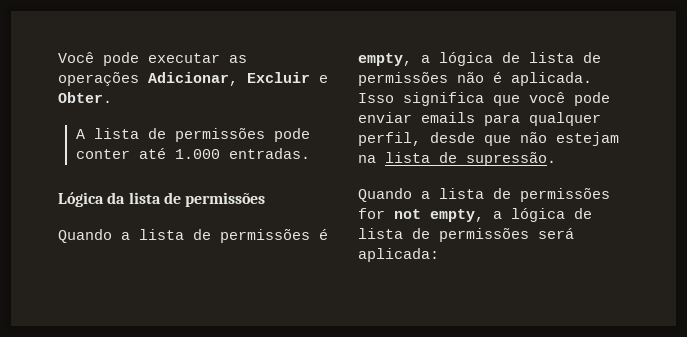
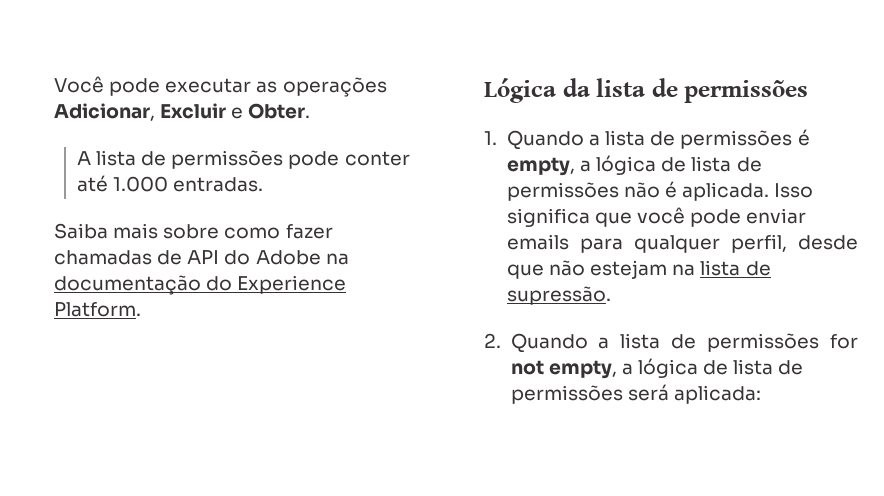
+ Saiba mais sobre como fazer chamadas de API do Adobe na documentação do Experience Platform.
- Quando a lista de permissões é empty, a lógica de lista de permissões não é aplicada.
+ 1. Quando a lista de permissões é empty, a lógica de lista de permissões não é aplicada.
- Quando a lista de permissões for not empty, a lógica de lista de permissões será aplicada:
+ 2. Quando a lista de permissões for not empty, a lógica de lista de permissões será aplicada:

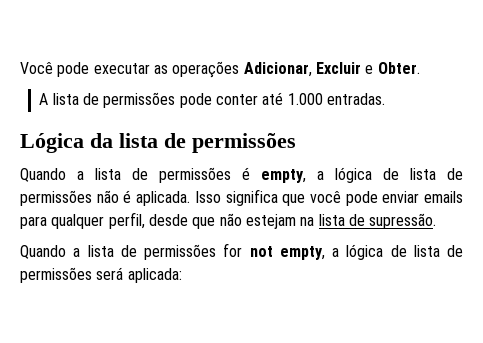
- Saiba mais sobre como fazer chamadas de API do Adobe na documentação do Experience Platform.
- 1. Quando a lista de permissões é empty, a lógica de lista de permissões não é aplicada.
+ Quando a lista de permissões é empty, a lógica de lista de permissões não é aplicada.
- 2. Quando a lista de permissões for not empty, a lógica de lista de permissões será aplicada:
+ Quando a lista de permissões for not empty, a lógica de lista de permissões será aplicada:

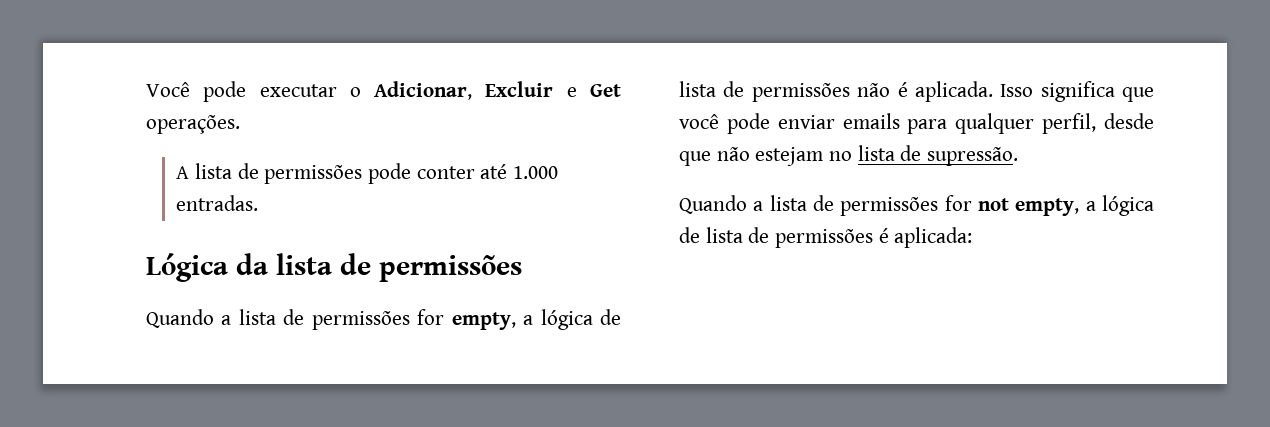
- Você pode executar as operações Adicionar, Excluir e Obter.
+ Você pode executar o Adicionar, Excluir e Get operações.
- Quando a lista de permissões é empty, a lógica de lista de permissões não é aplicada.
+ Quando a lista de permissões for empty, a lógica de lista de permissões não é aplicada.
- Isso significa que você pode enviar emails para qualquer perfil, desde que não estejam na lista de supressão.
+ Isso significa que você pode enviar emails para qualquer perfil, desde que não estejam no lista de supressão.
- Quando a lista de permissões for not empty, a lógica de lista de permissões será aplicada:
+ Quando a lista de permissões for not empty, a lógica de lista de permissões é aplicada:

